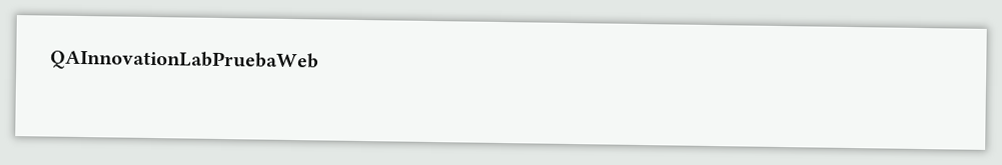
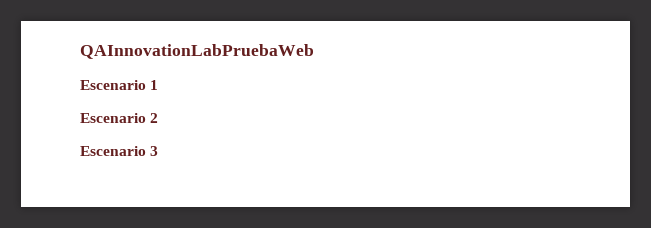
+ Escenario 1
+ Escenario 2
+ Escenario 3

